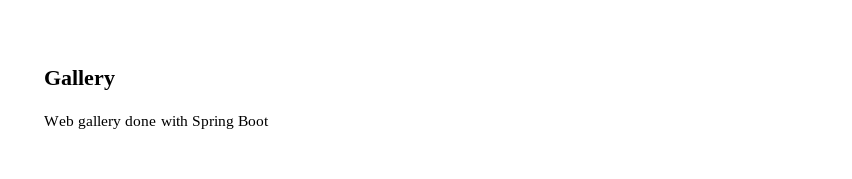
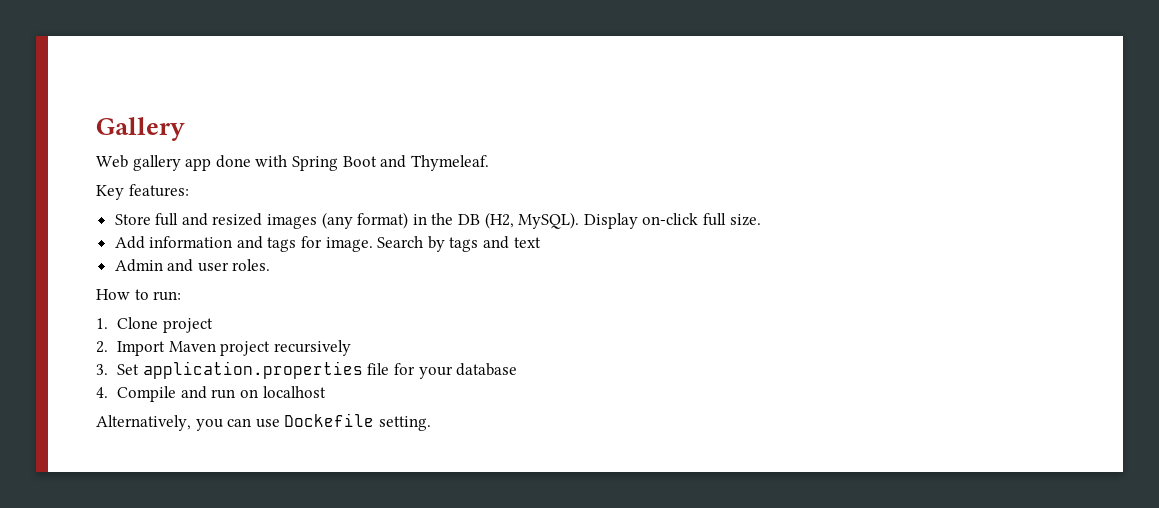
- Web gallery done with Spring Boot
+ Web gallery app done with Spring Boot and Thymeleaf.
+ Key features:
+ Store full and resized images (any format) in the DB (H2, MySQL). Display on-click full size.
+ Add information and tags for image. Search by tags and text
+ Admin and user roles.
+ How to run:
+ 1. Clone project
+ 2. Import Maven project recursively
+ 3. Set application.properties file for your database
+ 4. Compile and run on localhost
+ Alternatively, you can use Dockefile setting.

